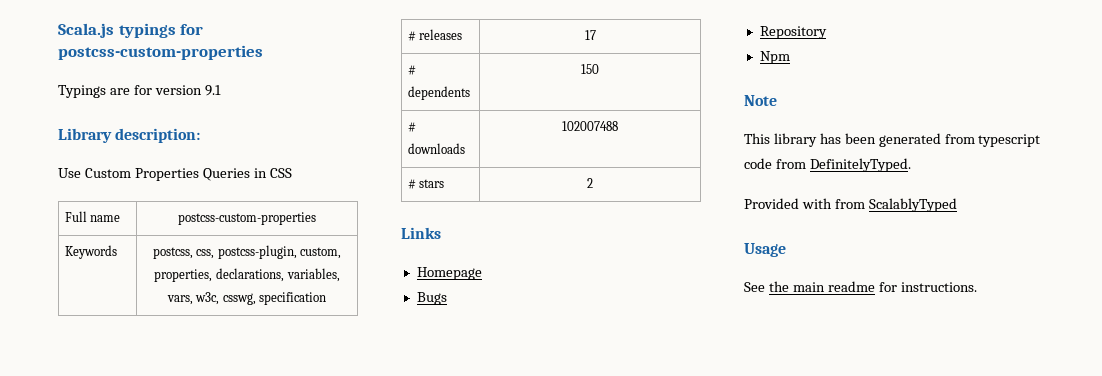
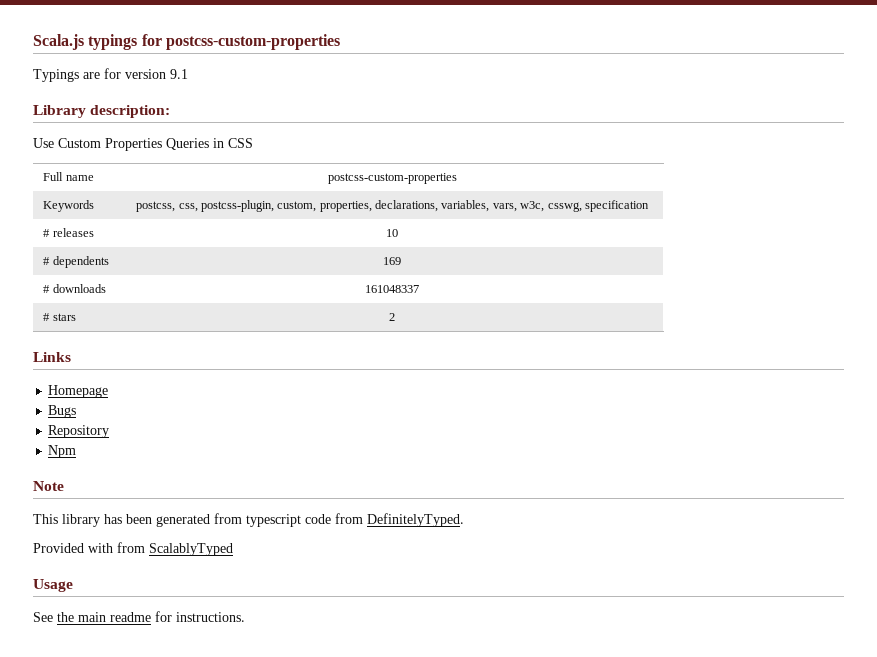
- # releases | 17
+ # releases | 10
- # dependents | 150
+ # dependents | 169
- # downloads | 102007488
+ # downloads | 161048337

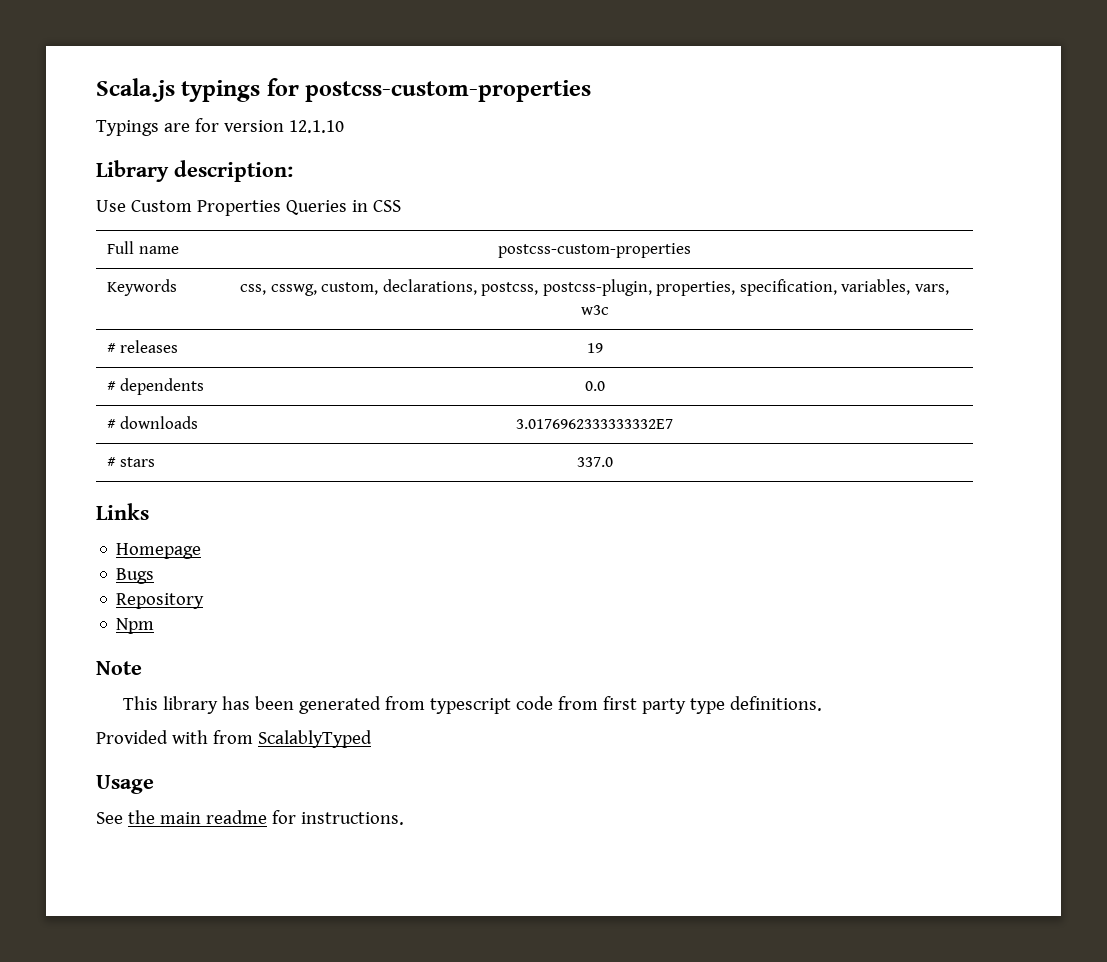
- Typings are for version 9.1
+ Typings are for version 12.1.10
- Keywords | postcss, css, postcss-plugin, custom, properties, declarations, variables, vars, w3c, csswg, specification
+ Keywords | css, csswg, custom, declarations, postcss, postcss-plugin, properties, specification, variables, vars, w3c
- # releases | 10
+ # releases | 19
- # dependents | 169
+ # dependents | 0.0
- # downloads | 161048337
+ # downloads | 3.0176962333333332E7
- # stars | 2
+ # stars | 337.0
- This library has been generated from typescript code from DefinitelyTyped.
+ This library has been generated from typescript code from first party type definitions.

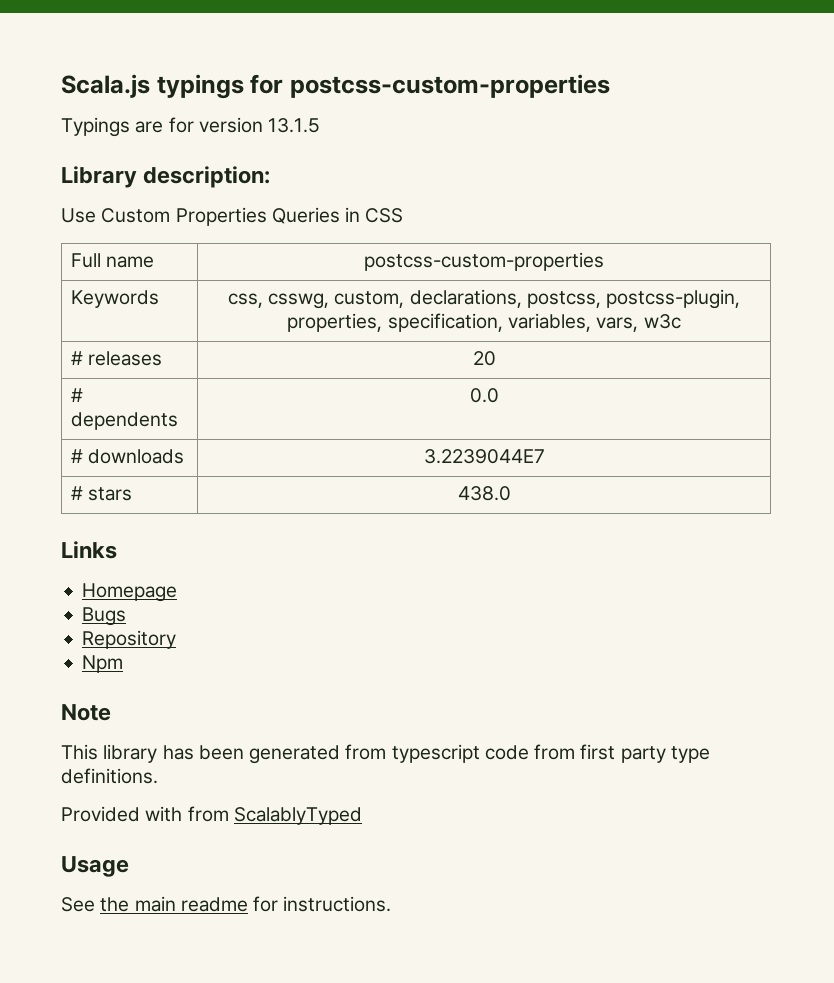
- Typings are for version 12.1.10
+ Typings are for version 13.1.5
- # releases | 19
+ # releases | 20
- # downloads | 3.0176962333333332E7
+ # downloads | 3.2239044E7
- # stars | 337.0
+ # stars | 438.0

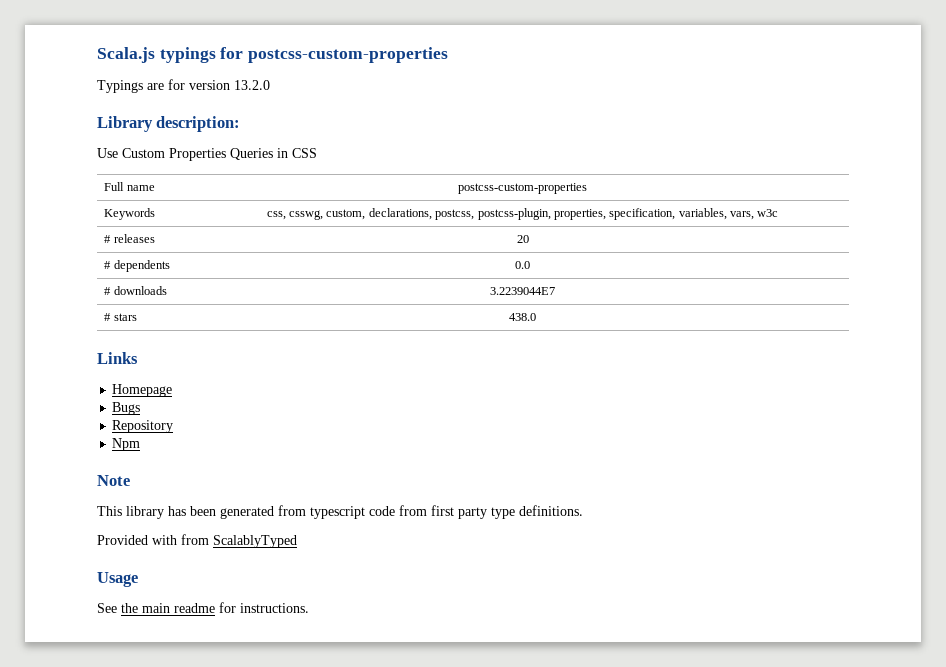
- Typings are for version 13.1.5
+ Typings are for version 13.2.0

